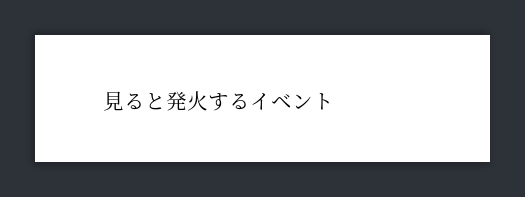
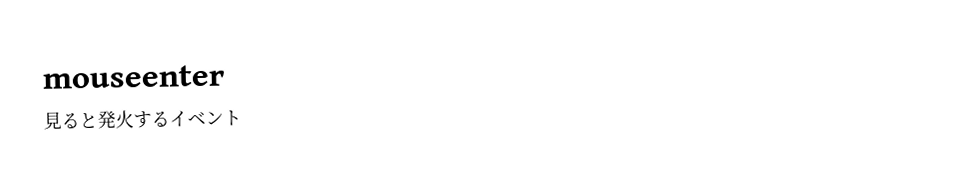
+ mouseenter

